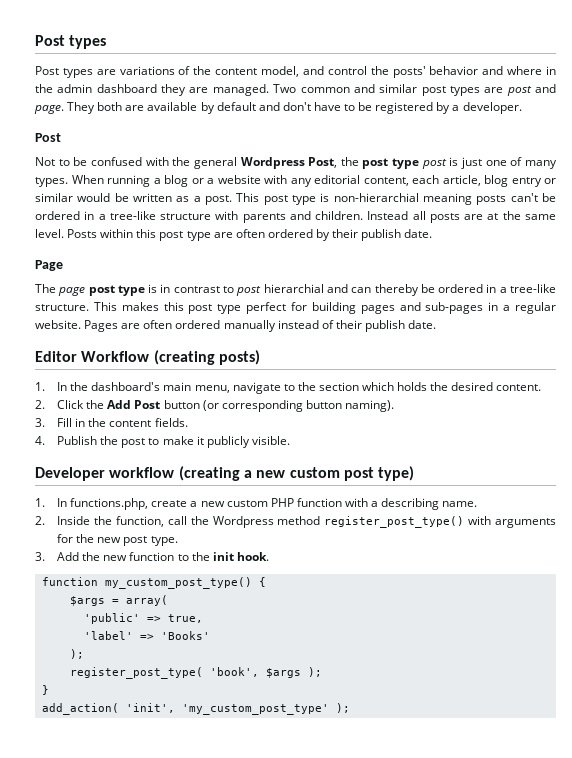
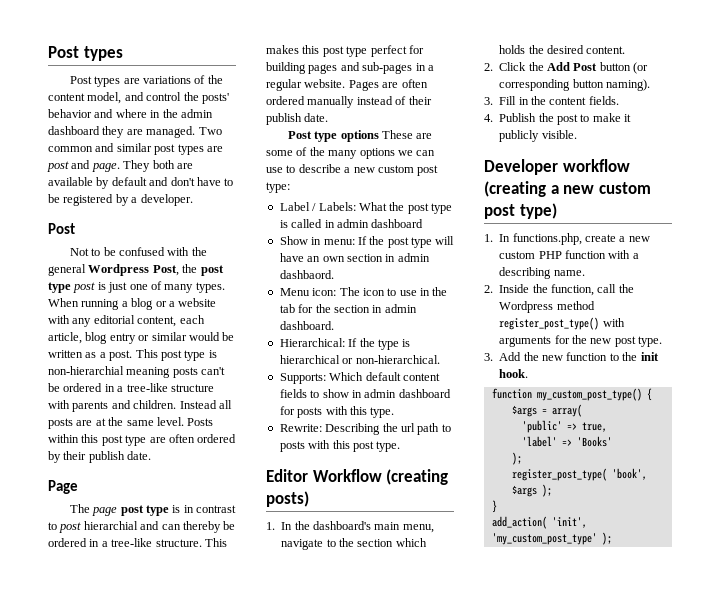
+ Post type options These are some of the many options we can use to describe a new custom post type:
+ Label / Labels: What the post type is called in admin dashboard
+ Show in menu: If the post type will have an own section in admin dashbaord.
+ Menu icon: The icon to use in the tab for the section in admin dashboard.
+ Hierarchical: If the type is hierarchical or non-hierarchical.
+ Supports: Which default content fields to show in admin dashboard for posts with this type.
+ Rewrite: Describing the url path to posts with this post type.

